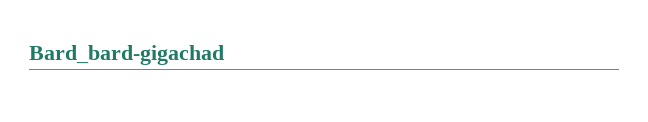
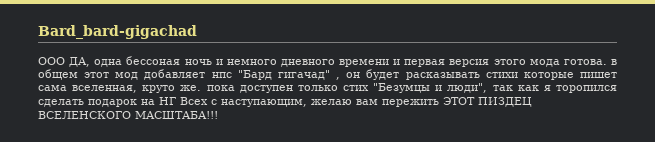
+ ООО ДА, одна бессоная ночь и немного дневного времени и первая версия этого мода готова. в общем этот мод добавляет нпс "Бард гигачад" , он будет расказывать стихи которые пишет сама вселенная, круто же. пока доступен только стих "Безумцы и люди", так как я торопился сделать подарок на НГ Всех с наступающим, желаю вам пережить ЭТОТ ПИЗДЕЦ ВСЕЛЕНСКОГО МАСШТАБА!!!

